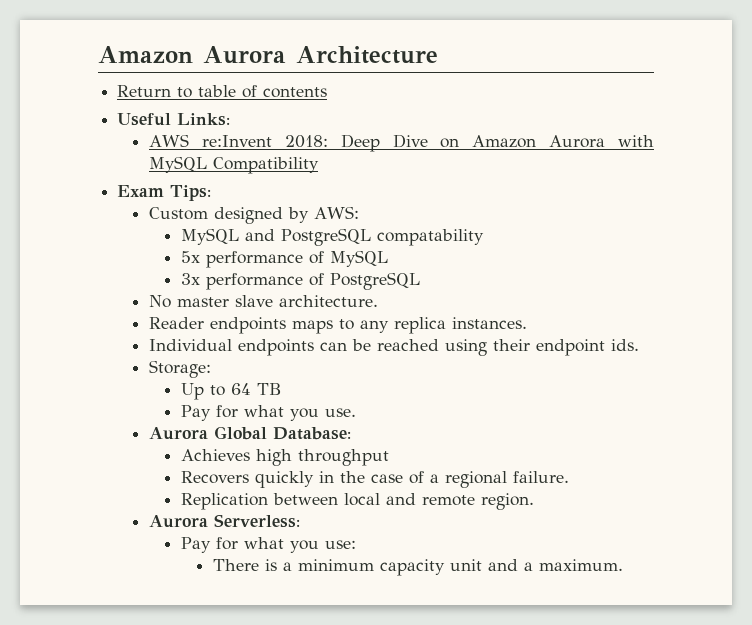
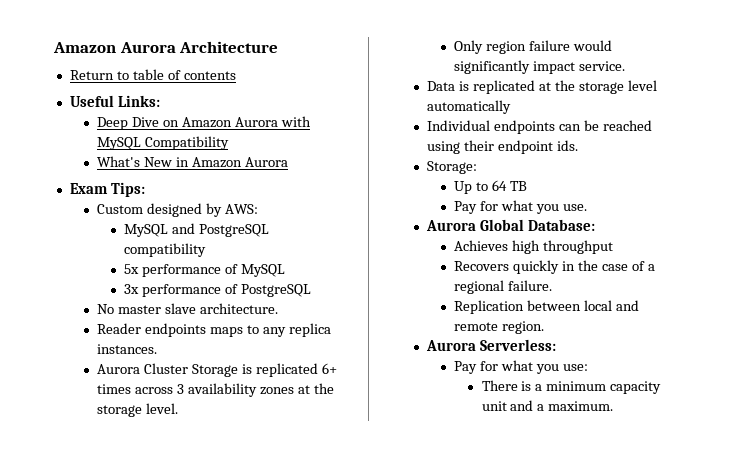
- AWS re:Invent 2018: Deep Dive on Amazon Aurora with MySQL Compatibility
+ Deep Dive on Amazon Aurora with MySQL Compatibility
+ What's New in Amazon Aurora
- MySQL and PostgreSQL compatability
+ MySQL and PostgreSQL compatibility
+ Aurora Cluster Storage is replicated 6+ times across 3 availability zones at the storage level.
+ Only region failure would significantly impact service.
+ Data is replicated at the storage level automatically

